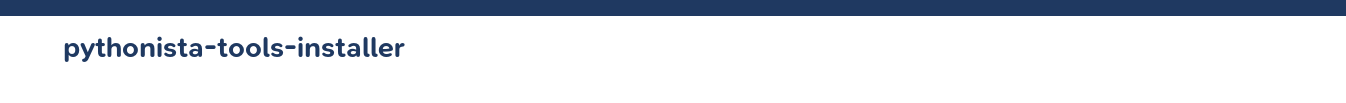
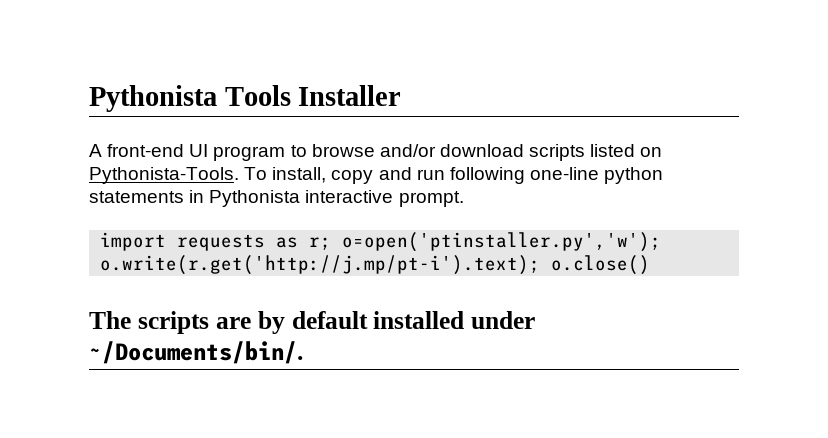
- pythonista-tools-installer
+ Pythonista Tools Installer
+ A front-end UI program to browse and/or download scripts listed on Pythonista-Tools. To install, copy and run following one-line python statements in Pythonista interactive prompt.
+ import requests as r; o=open('ptinstaller.py','w'); o.write(r.get('http://j.mp/pt-i').text); o.close()
+ The scripts are by default installed under ~/Documents/bin/.

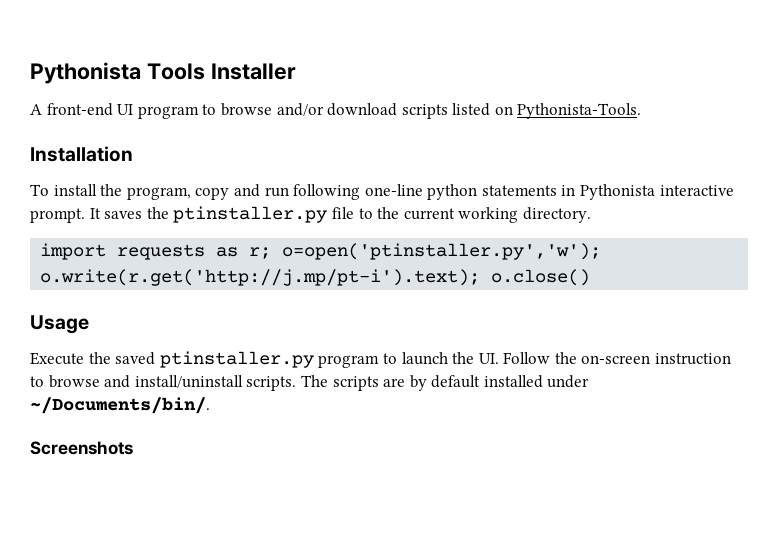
- A front-end UI program to browse and/or download scripts listed on Pythonista-Tools. To install, copy and run following one-line python statements in Pythonista interactive prompt.
+ A front-end UI program to browse and/or download scripts listed on Pythonista-Tools.
+ Installation
+ To install the program, copy and run following one-line python statements in Pythonista interactive prompt. It saves the ptinstaller.py file to the current working directory.
+ Usage
+ Execute the saved ptinstaller.py program to launch the UI. Follow the on-screen instruction to browse and install/uninstall scripts.
+ Screenshots

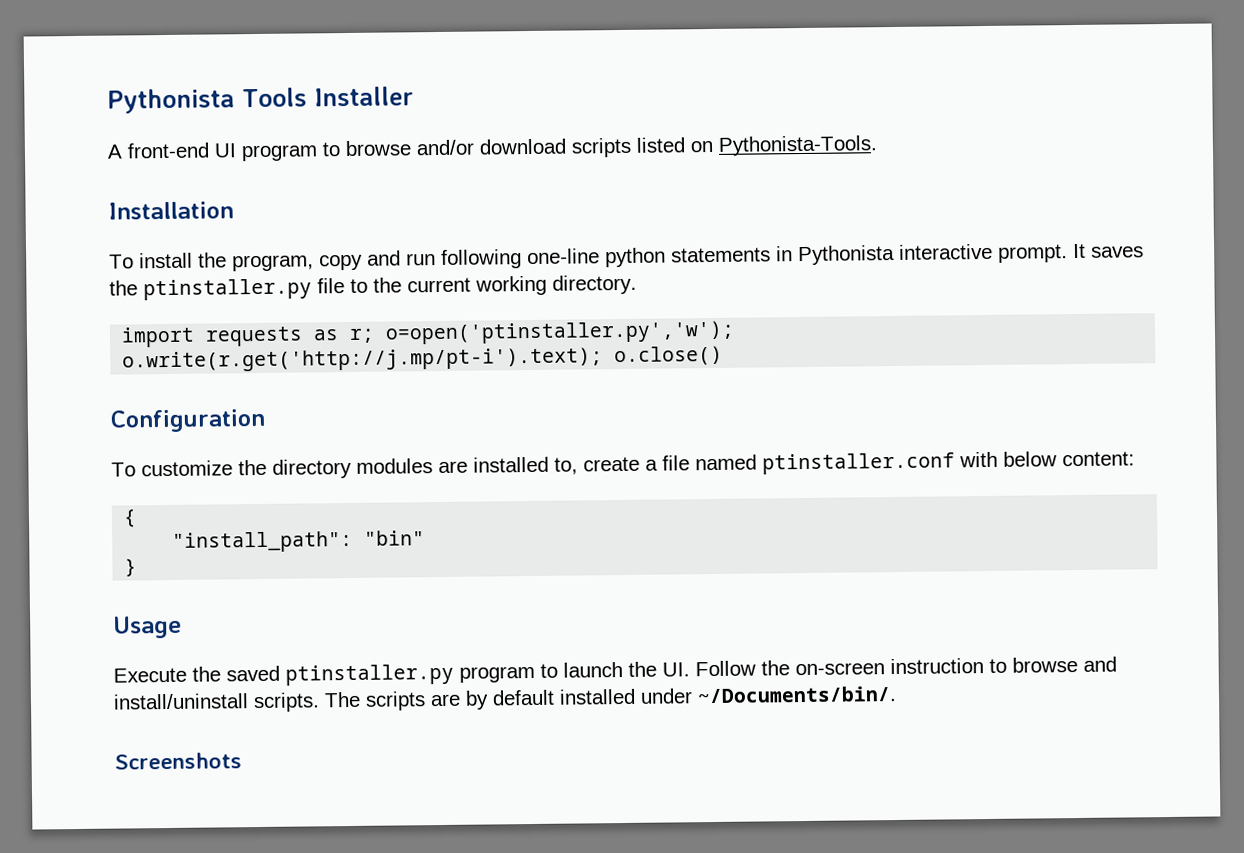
+ Configuration
+ To customize the directory modules are installed to, create a file named ptinstaller.conf with below content:
+ {
+ "install_path": "bin"
+ }

